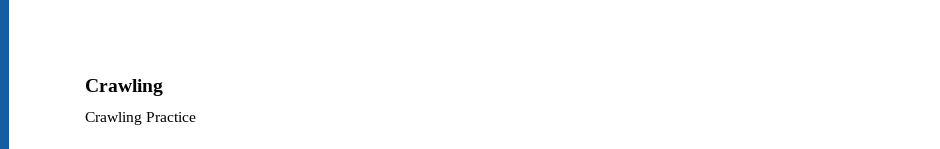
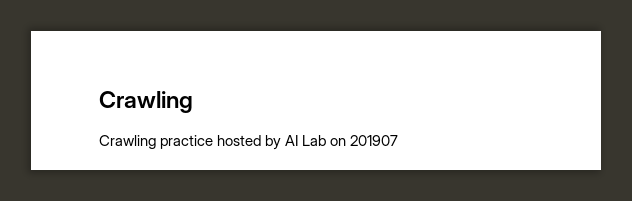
- Crawling Practice
+ Crawling practice hosted by AI Lab on 201907

